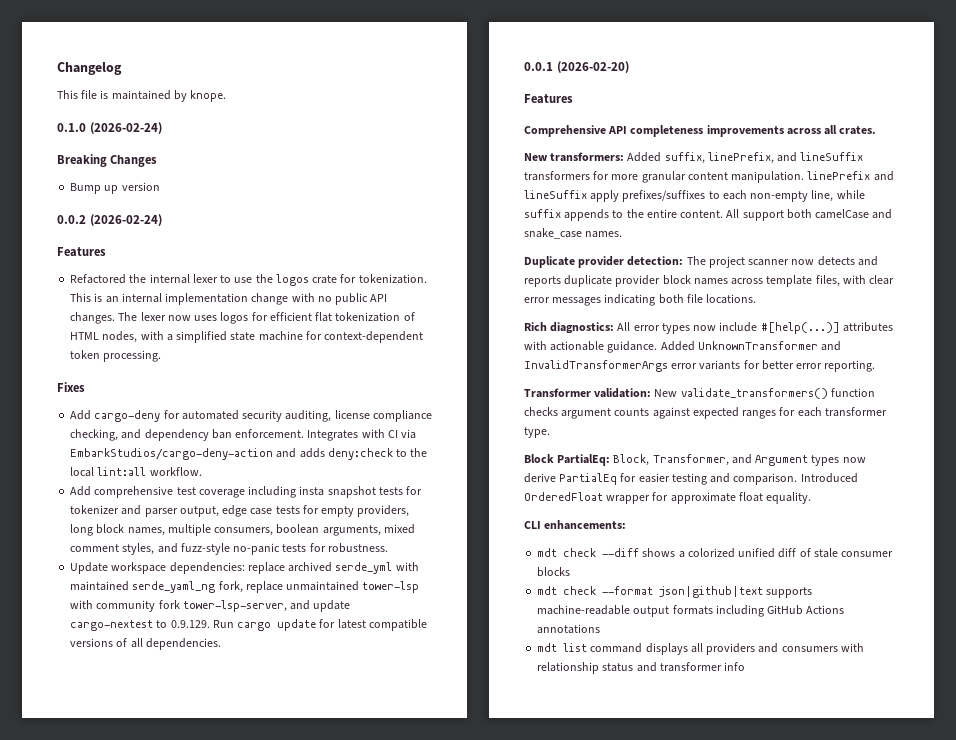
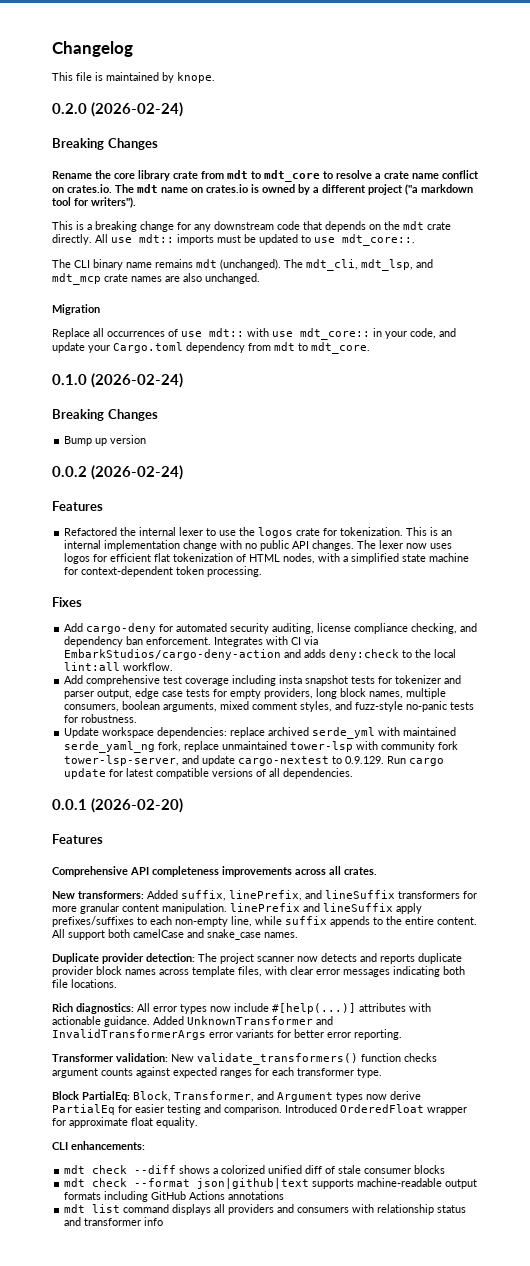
+ 0.2.0 (2026-02-24)
+ Breaking Changes
+ Rename the core library crate from mdt to mdt_core to resolve a crate name conflict on crates.io. The mdt name on crates.io is owned by a different project ("a markdown tool for writers").
+ This is a breaking change for any downstream code that depends on the mdt crate directly. All use mdt:: imports must be updated to use mdt_core::.
+ The CLI binary name remains mdt (unchanged). The mdt_cli, mdt_lsp, and mdt_mcp crate names are also unchanged.
+ Migration
+ Replace all occurrences of use mdt:: with use mdt_core:: in your code, and update your Cargo.toml dependency from mdt to mdt_core.

